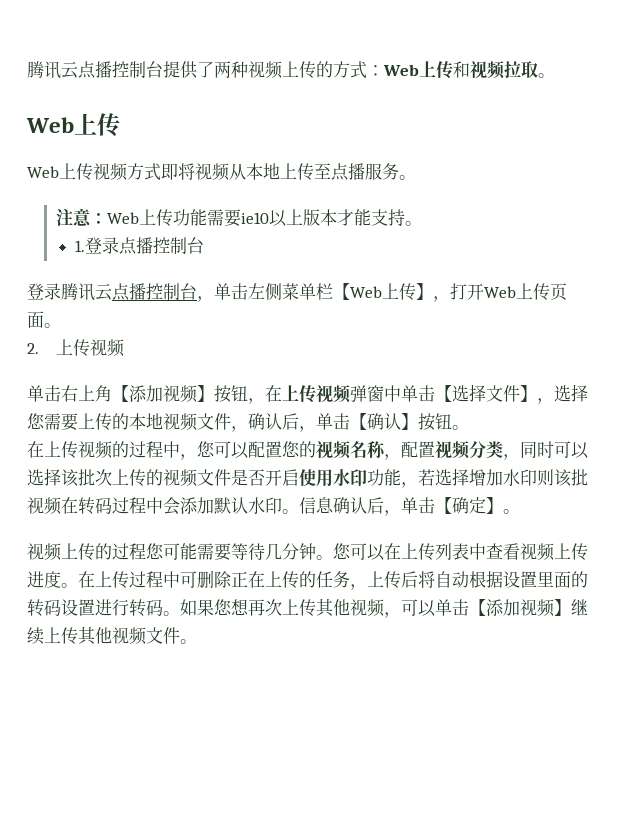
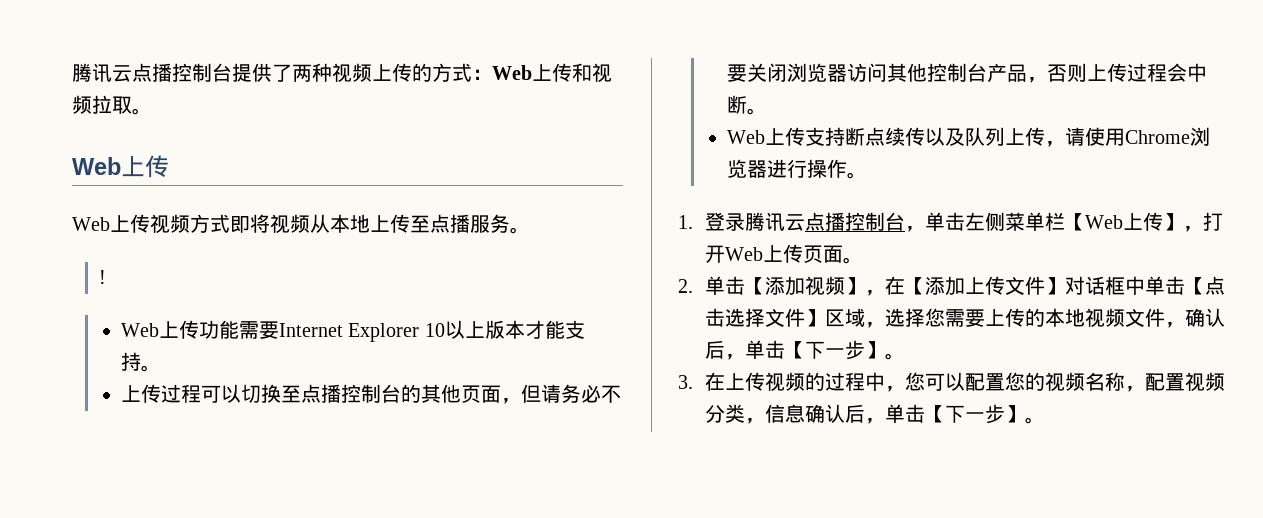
- 注意：Web上传功能需要ie10以上版本才能支持。
+ !
+ Web上传功能需要Internet Explorer 10以上版本才能支持。
- 1.登录点播控制台
- 登录腾讯云点播控制台，单击左侧菜单栏【Web上传】，打开Web上传页面。
+ 上传过程可以切换至点播控制台的其他页面，但请务必不要关闭浏览器访问其他控制台产品，否则上传过程会中断。
+ Web上传支持断点续传以及队列上传，请使用Chrome浏览器进行操作。
+ 1.登录腾讯云点播控制台，单击左侧菜单栏【Web上传】，打开Web上传页面。
- 2.上传视频
- 单击右上角【添加视频】按钮，在上传视频弹窗中单击【选择文件】，选择您需要上传的本地视频文件，确认后，单击【确认】按钮。
- 在上传视频的过程中，您可以配置您的视频名称，配置视频分类，同时可以选择该批次上传的视频文件是否开启使用水印功能，若选择增加水印则该批视频在转码过程中会添加默认水印。信息确认后，单击【确定】。
- 视频上传的过程您可能需要等待几分钟。您可以在上传列表中查看视频上传进度。在上传过程中可删除正在上传的任务，上传后将自动根据设置里面的转码设置进行转码。如果您想再次上传其他视频，可以单击【添加视频】继续上传其他视频文件。
+ 2.单击【添加视频】，在【添加上传文件】对话框中单击【点击选择文件】区域，选择您需要上传的本地视频文件，确认后，单击【下一步】。
+ 3.在上传视频的过程中，您可以配置您的视频名称，配置视频分类，信息确认后，单击【下一步】。

